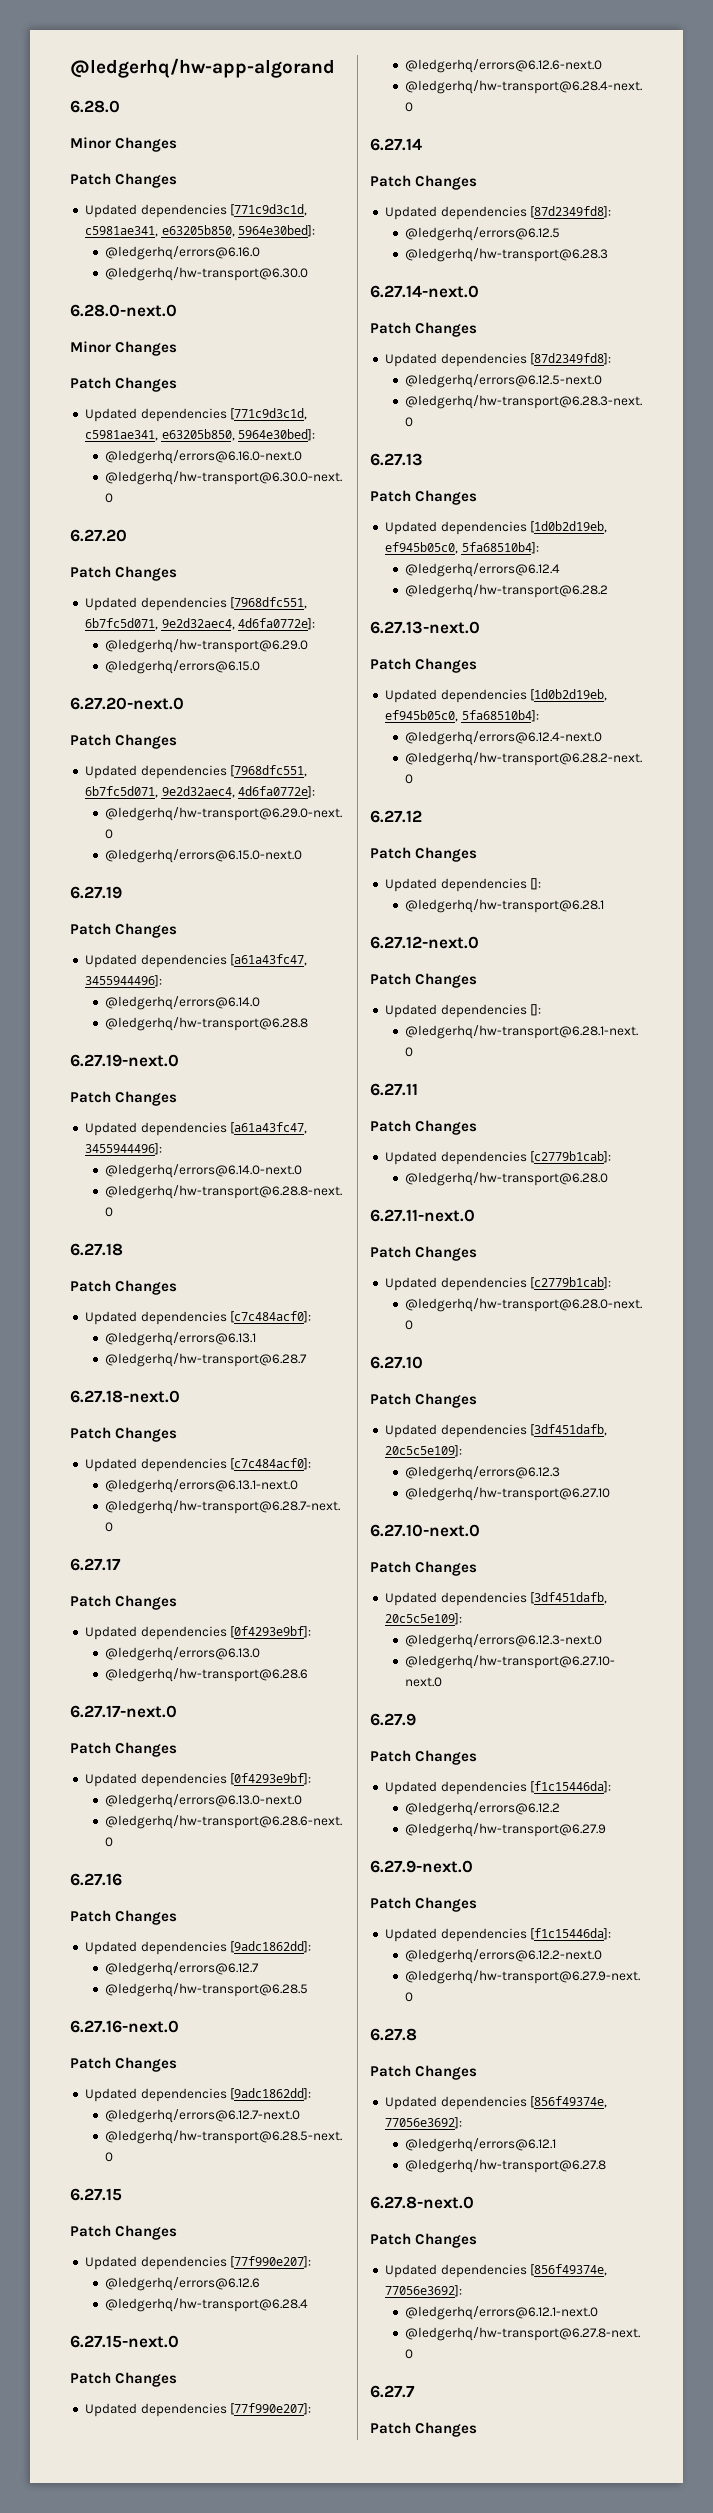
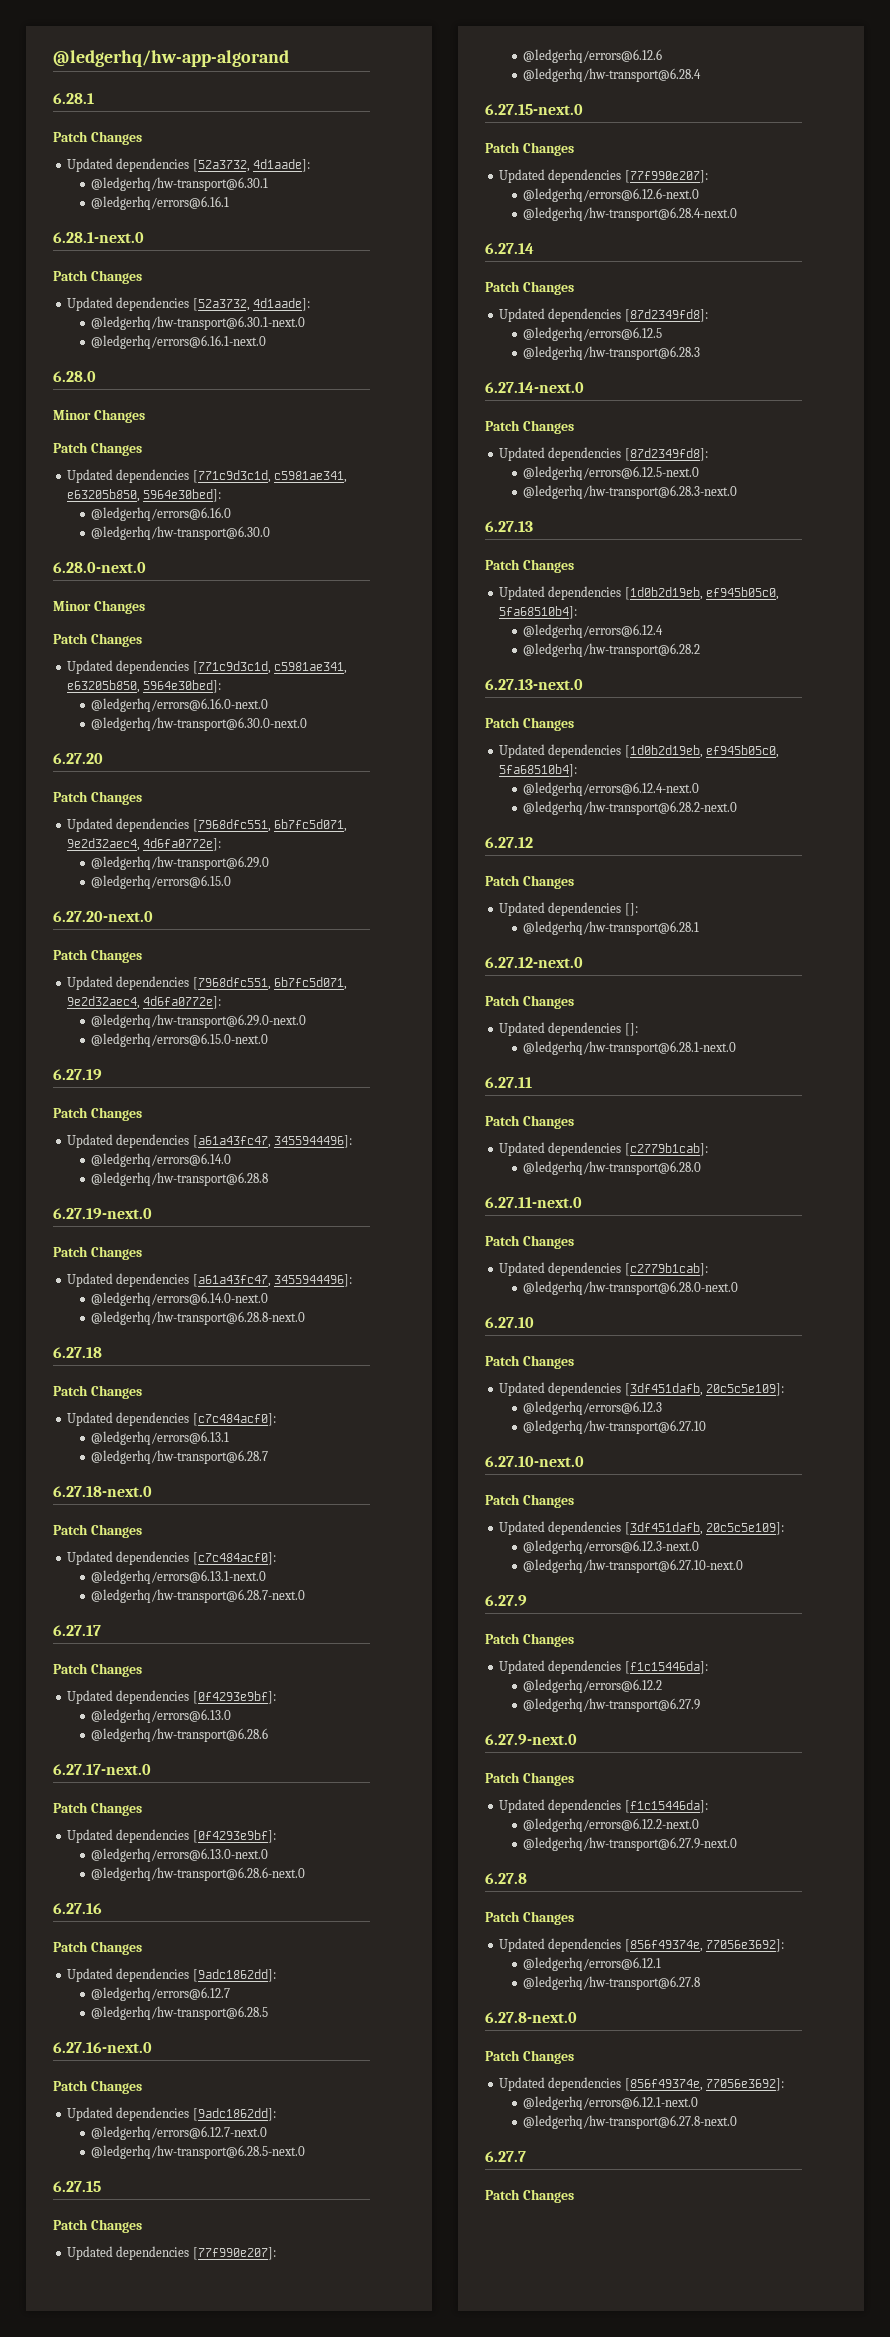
+ 6.28.1
+ Patch Changes
+ Updated dependencies [52a3732, 4d1aade]:
+ @ledgerhq/hw-transport@6.30.1
+ @ledgerhq/errors@6.16.1
+ 6.28.1-next.0
+ Patch Changes
+ Updated dependencies [52a3732, 4d1aade]:
+ @ledgerhq/hw-transport@6.30.1-next.0
+ @ledgerhq/errors@6.16.1-next.0

